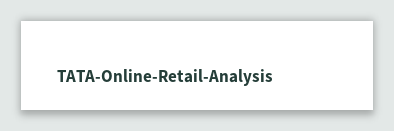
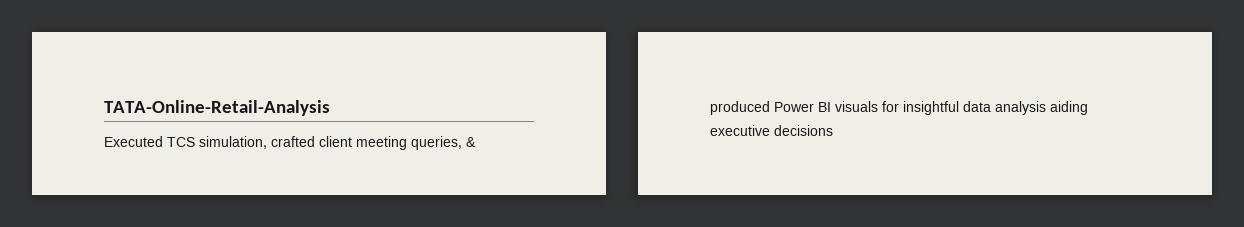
+ Executed TCS simulation, crafted client meeting queries, & produced Power BI visuals for insightful data analysis aiding executive decisions

